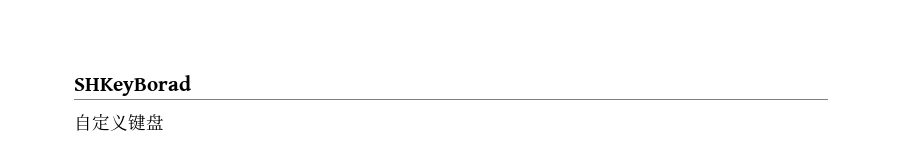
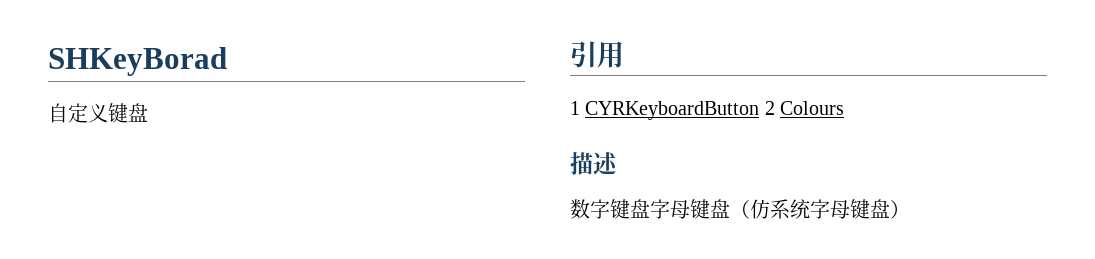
+ 引用
+ 1 CYRKeyboardButton 2 Colours
+ 描述
+ 数字键盘字母键盘（仿系统字母键盘）

